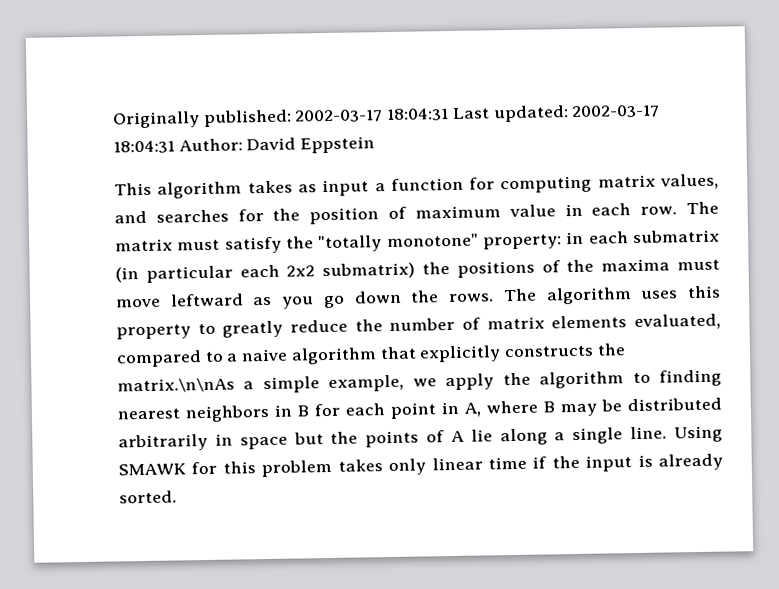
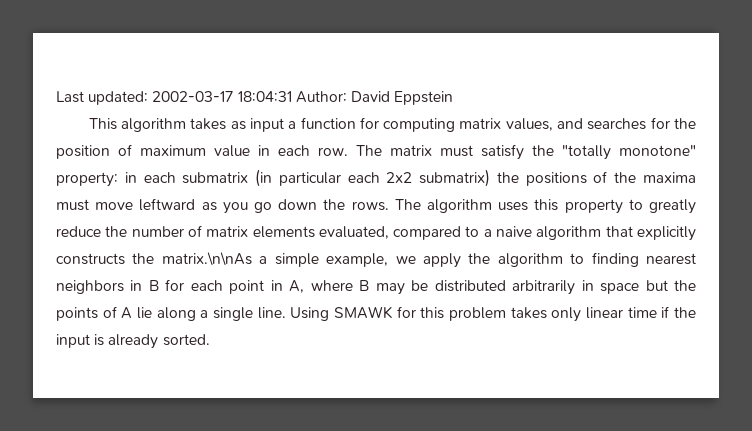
- Originally published: 2002-03-17 18:04:31 Last updated: 2002-03-17 18:04:31 Author: David Eppstein
+ Last updated: 2002-03-17 18:04:31 Author: David Eppstein

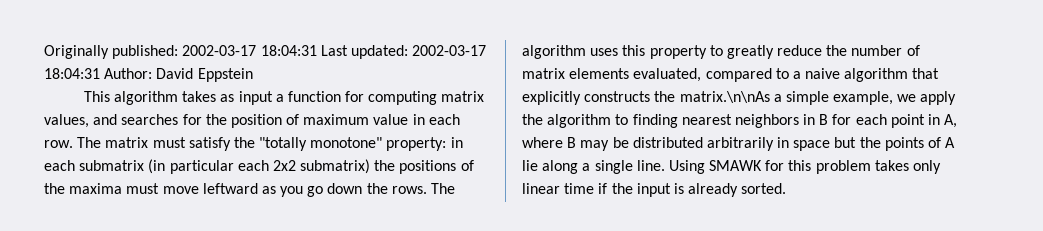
- Last updated: 2002-03-17 18:04:31 Author: David Eppstein
+ Originally published: 2002-03-17 18:04:31 Last updated: 2002-03-17 18:04:31 Author: David Eppstein

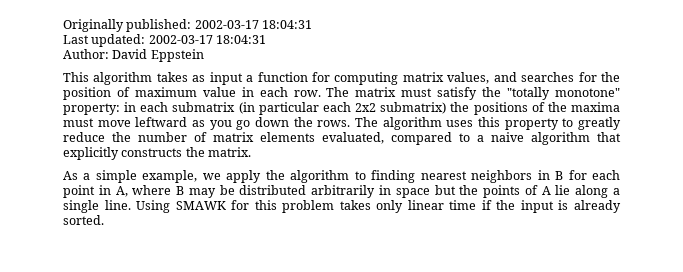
- Originally published: 2002-03-17 18:04:31 Last updated: 2002-03-17 18:04:31 Author: David Eppstein
+ Originally published: 2002-03-17 18:04:31
+ Last updated: 2002-03-17 18:04:31
+ Author: David Eppstein
- The algorithm uses this property to greatly reduce the number of matrix elements evaluated, compared to a naive algorithm that explicitly constructs the matrix.\n\nAs a simple example, we apply the algorithm to finding nearest neighbors in B for each point in A, where B may be distributed arbitrarily in space but the points of A lie along a single line.
+ The algorithm uses this property to greatly reduce the number of matrix elements evaluated, compared to a naive algorithm that explicitly constructs the matrix.
+ As a simple example, we apply the algorithm to finding nearest neighbors in B for each point in A, where B may be distributed arbitrarily in space but the points of A lie along a single line.

